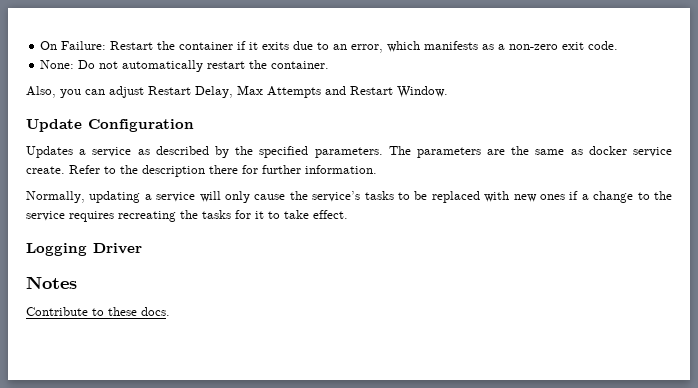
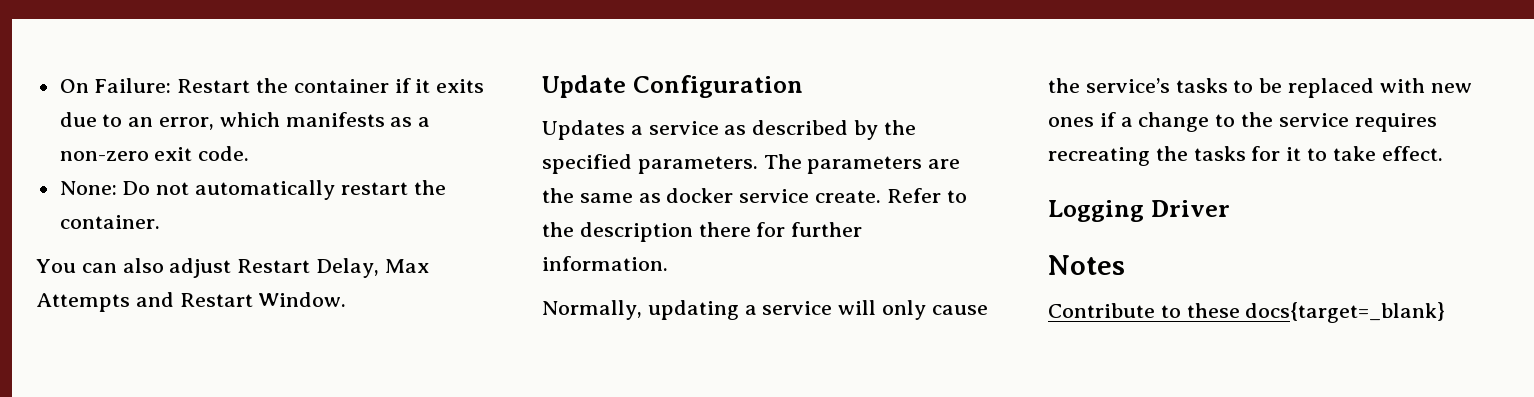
- Also, you can adjust Restart Delay, Max Attempts and Restart Window.
+ You can also adjust Restart Delay, Max Attempts and Restart Window.
- Contribute to these docs.
+ Contribute to these docs{target=_blank}

